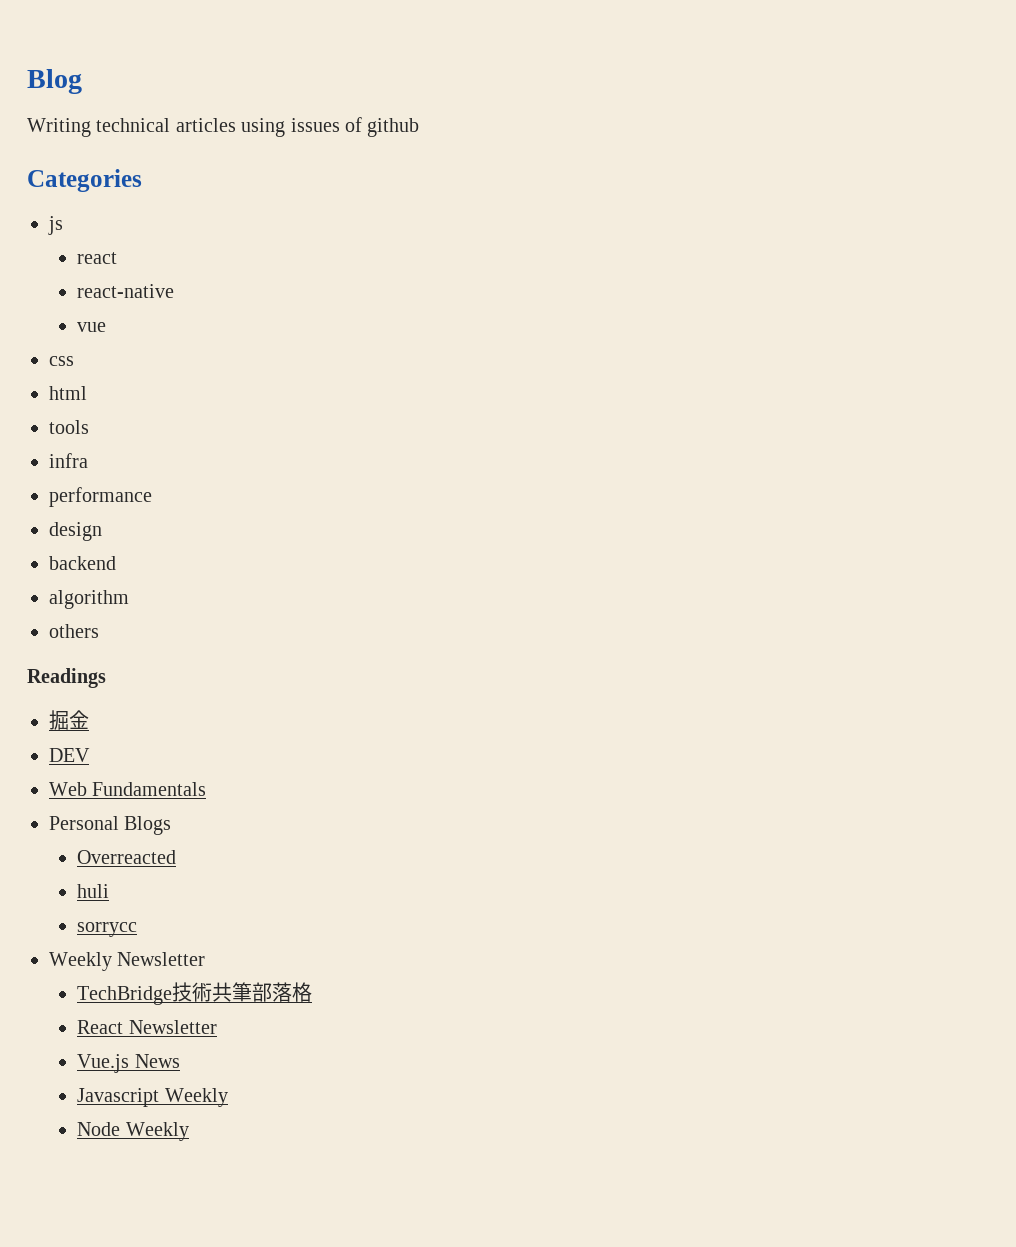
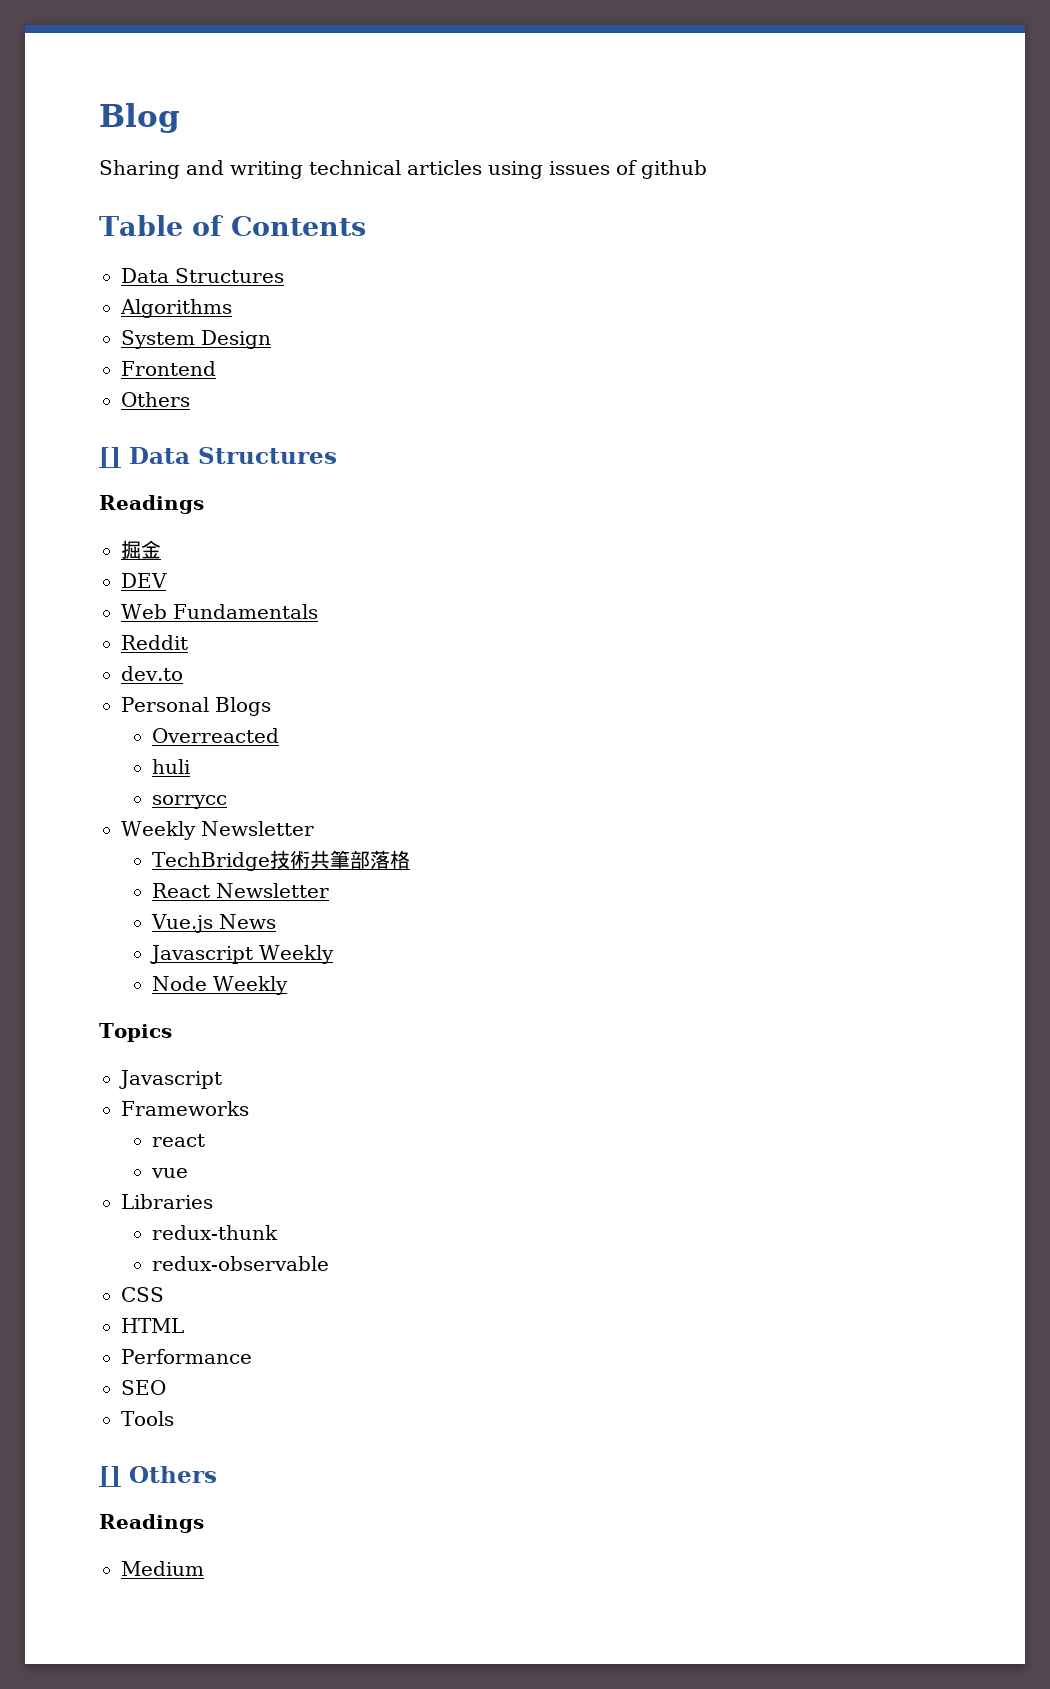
- Writing technical articles using issues of github
+ Sharing and writing technical articles using issues of github
- Categories
- js
- react
- react-native
- vue
- css
- html
- tools
- infra
- performance
- design
- backend
- algorithm
- others
+ Table of Contents
+ Data Structures
+ Algorithms
+ System Design
+ Frontend
+ Others
+ [] Data Structures
+ Reddit
+ dev.to
+ Topics
+ Javascript
+ Frameworks
+ react
+ vue
+ Libraries
+ redux-thunk
+ redux-observable
+ CSS
+ HTML
+ Performance
+ SEO
+ Tools
+ [] Others
+ Readings
+ Medium

